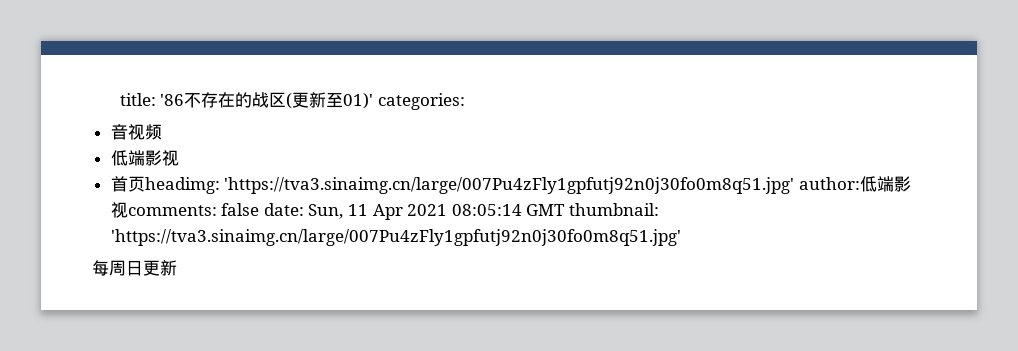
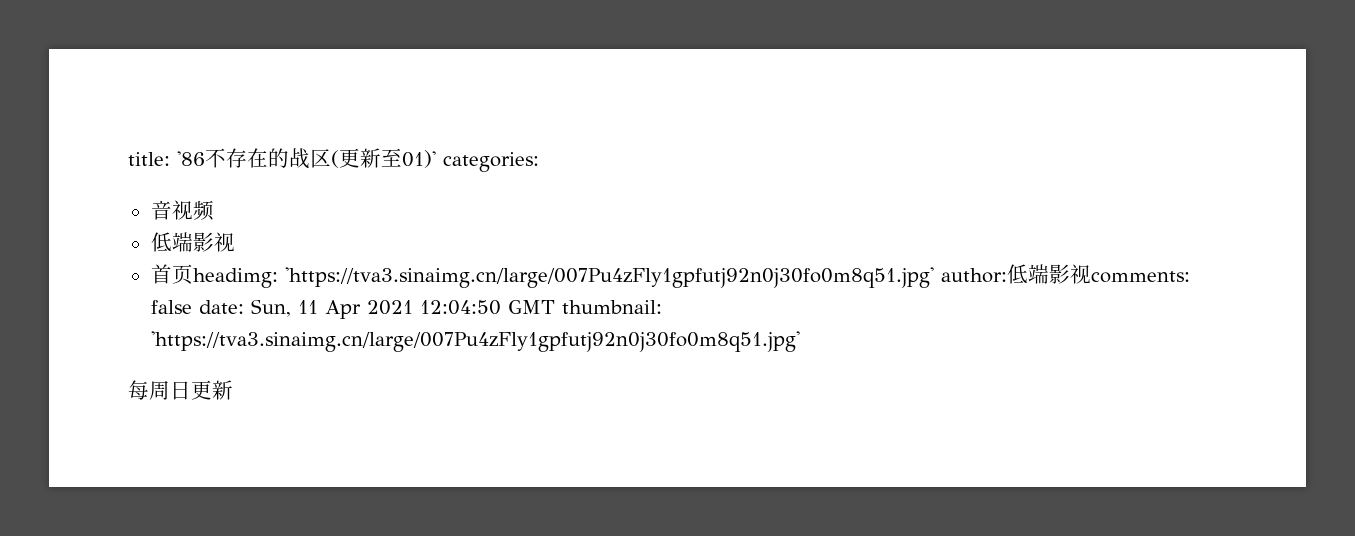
- 首页headimg: 'https://tva3.sinaimg.cn/large/007Pu4zFly1gpfutj92n0j30fo0m8q51.jpg' author:低端影视comments: false date: Sun, 11 Apr 2021 08:05:14 GMT thumbnail: 'https://tva3.sinaimg.cn/large/007Pu4zFly1gpfutj92n0j30fo0m8q51.jpg'
+ 首页headimg: 'https://tva3.sinaimg.cn/large/007Pu4zFly1gpfutj92n0j30fo0m8q51.jpg' author:低端影视comments: false date: Sun, 11 Apr 2021 12:04:50 GMT thumbnail: 'https://tva3.sinaimg.cn/large/007Pu4zFly1gpfutj92n0j30fo0m8q51.jpg'

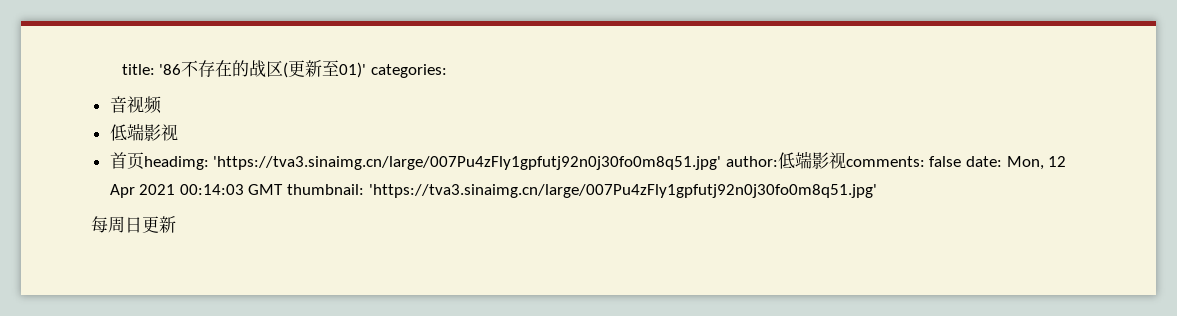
- 首页headimg: 'https://tva3.sinaimg.cn/large/007Pu4zFly1gpfutj92n0j30fo0m8q51.jpg' author:低端影视comments: false date: Sun, 11 Apr 2021 12:04:50 GMT thumbnail: 'https://tva3.sinaimg.cn/large/007Pu4zFly1gpfutj92n0j30fo0m8q51.jpg'
+ 首页headimg: 'https://tva3.sinaimg.cn/large/007Pu4zFly1gpfutj92n0j30fo0m8q51.jpg' author:低端影视comments: false date: Mon, 12 Apr 2021 00:14:03 GMT thumbnail: 'https://tva3.sinaimg.cn/large/007Pu4zFly1gpfutj92n0j30fo0m8q51.jpg'

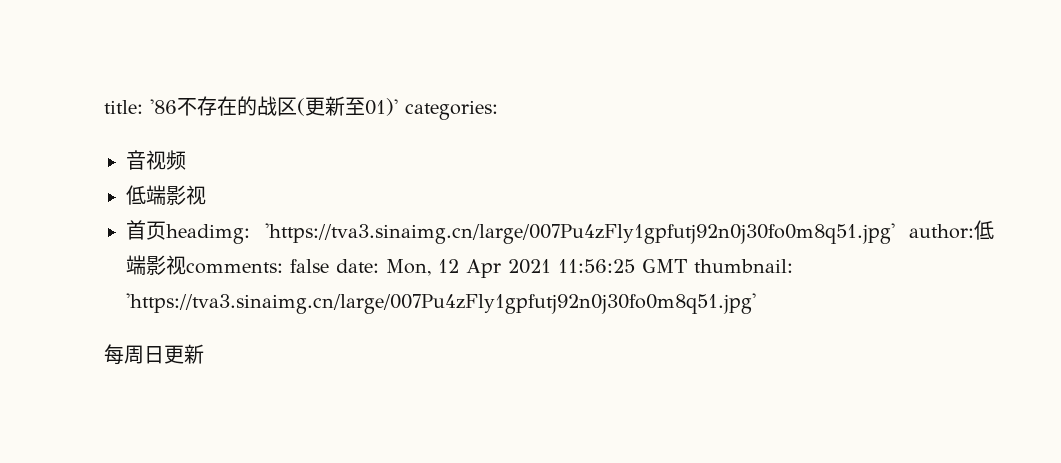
- 首页headimg: 'https://tva3.sinaimg.cn/large/007Pu4zFly1gpfutj92n0j30fo0m8q51.jpg' author:低端影视comments: false date: Mon, 12 Apr 2021 00:14:03 GMT thumbnail: 'https://tva3.sinaimg.cn/large/007Pu4zFly1gpfutj92n0j30fo0m8q51.jpg'
+ 首页headimg: 'https://tva3.sinaimg.cn/large/007Pu4zFly1gpfutj92n0j30fo0m8q51.jpg' author:低端影视comments: false date: Mon, 12 Apr 2021 11:56:25 GMT thumbnail: 'https://tva3.sinaimg.cn/large/007Pu4zFly1gpfutj92n0j30fo0m8q51.jpg'

